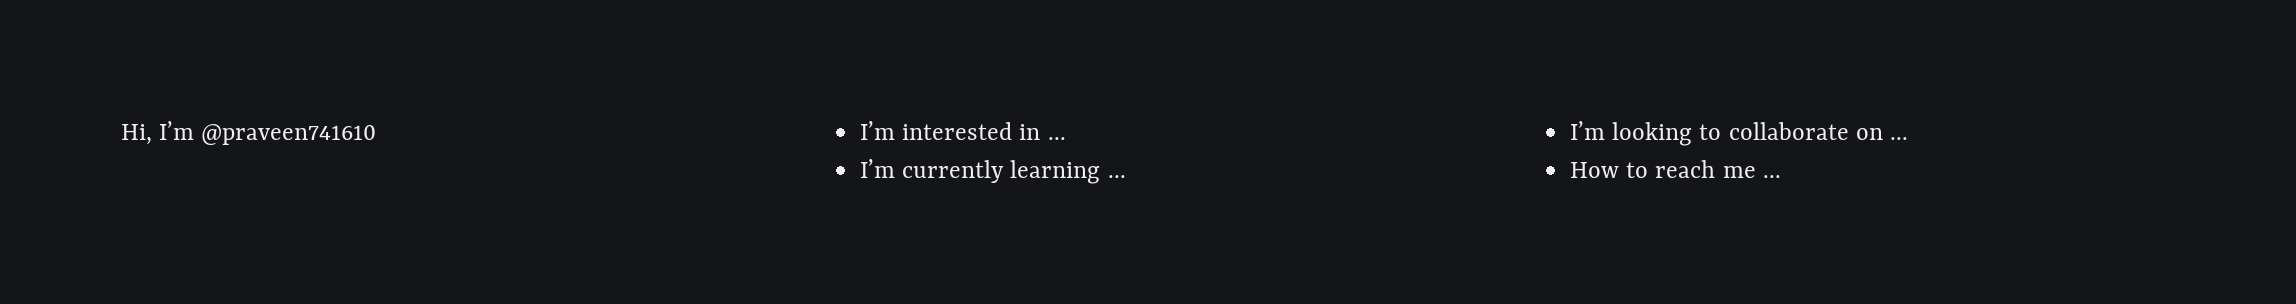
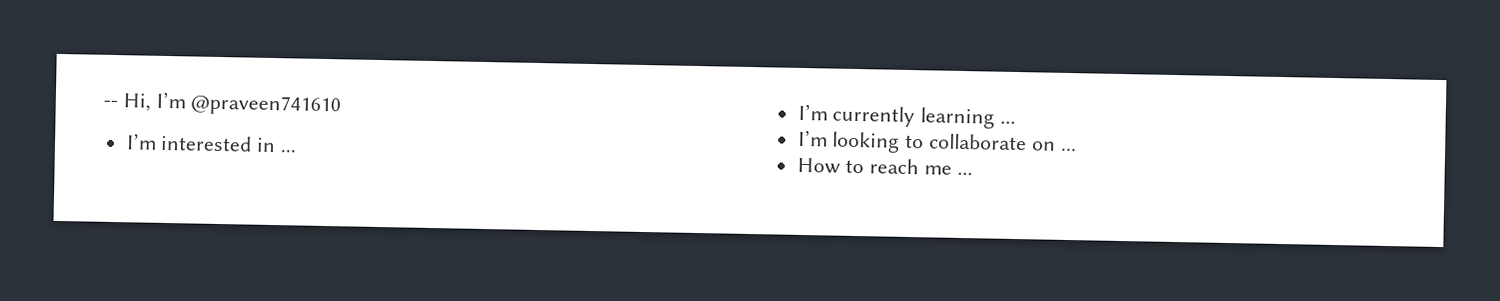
- Hi, I’m @praveen741610
+ -- Hi, I’m @praveen741610

